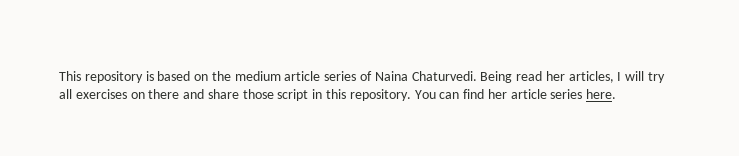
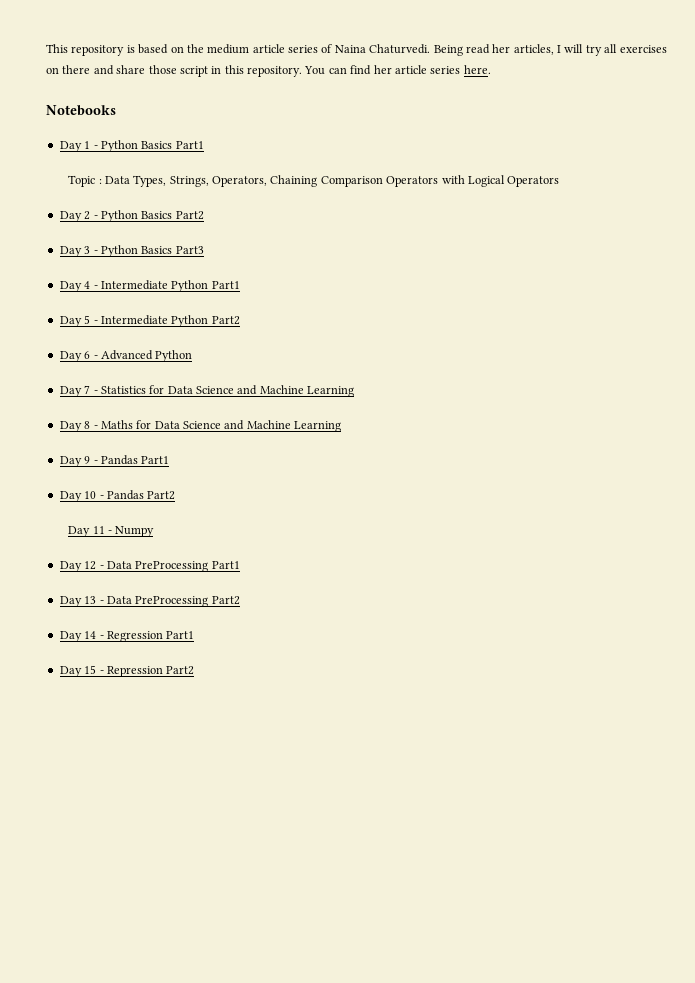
+ Notebooks
+ Day 1 - Python Basics Part1
+ Topic : Data Types, Strings, Operators, Chaining Comparison Operators with Logical Operators
+ Day 2 - Python Basics Part2
+ Day 3 - Python Basics Part3
+ Day 4 - Intermediate Python Part1
+ Day 5 - Intermediate Python Part2
+ Day 6 - Advanced Python
+ Day 7 - Statistics for Data Science and Machine Learning
+ Day 8 - Maths for Data Science and Machine Learning
+ Day 9 - Pandas Part1
+ Day 10 - Pandas Part2
+ Day 11 - Numpy
+ Day 12 - Data PreProcessing Part1
+ Day 13 - Data PreProcessing Part2
+ Day 14 - Regression Part1
+ Day 15 - Repression Part2

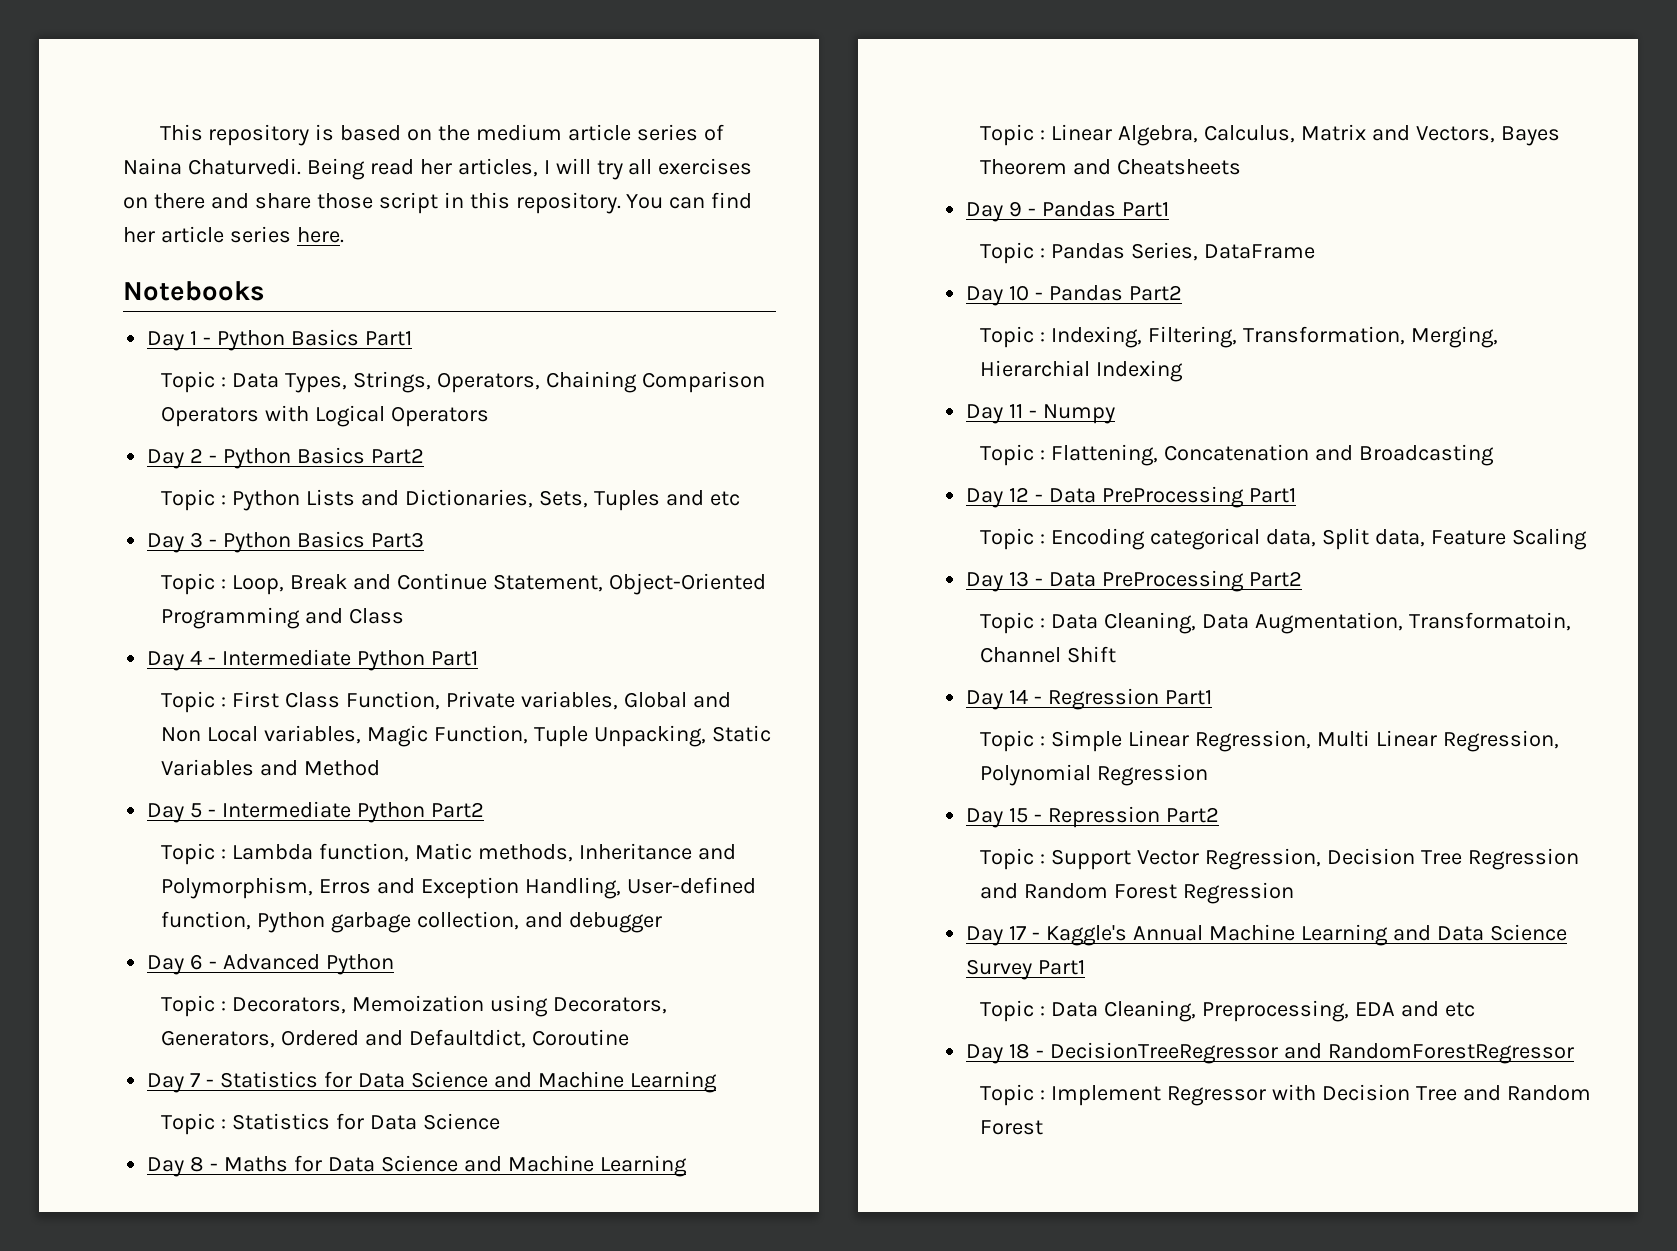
+ Topic : Python Lists and Dictionaries, Sets, Tuples and etc
+ Topic : Loop, Break and Continue Statement, Object-Oriented Programming and Class
+ Topic : First Class Function, Private variables, Global and Non Local variables, Magic Function, Tuple Unpacking, Static Variables and Method
+ Topic : Lambda function, Matic methods, Inheritance and Polymorphism, Erros and Exception Handling, User-defined function, Python garbage collection, and debugger
+ Topic : Decorators, Memoization using Decorators, Generators, Ordered and Defaultdict, Coroutine
+ Topic : Statistics for Data Science
+ Topic : Linear Algebra, Calculus, Matrix and Vectors, Bayes Theorem and Cheatsheets
+ Topic : Pandas Series, DataFrame
+ Topic : Indexing, Filtering, Transformation, Merging, Hierarchial Indexing
  Day 11 - Numpy
+ Topic : Flattening, Concatenation and Broadcasting
+ Topic : Encoding categorical data, Split data, Feature Scaling
+ Topic : Data Cleaning, Data Augmentation, Transformatoin, Channel Shift
+ Topic : Simple Linear Regression, Multi Linear Regression, Polynomial Regression
+ Topic : Support Vector Regression, Decision Tree Regression and Random Forest Regression
+ Day 17 - Kaggle's Annual Machine Learning and Data Science Survey Part1
+ Topic : Data Cleaning, Preprocessing, EDA and etc
+ Day 18 - DecisionTreeRegressor and RandomForestRegressor
+ Topic : Implement Regressor with Decision Tree and Random Forest

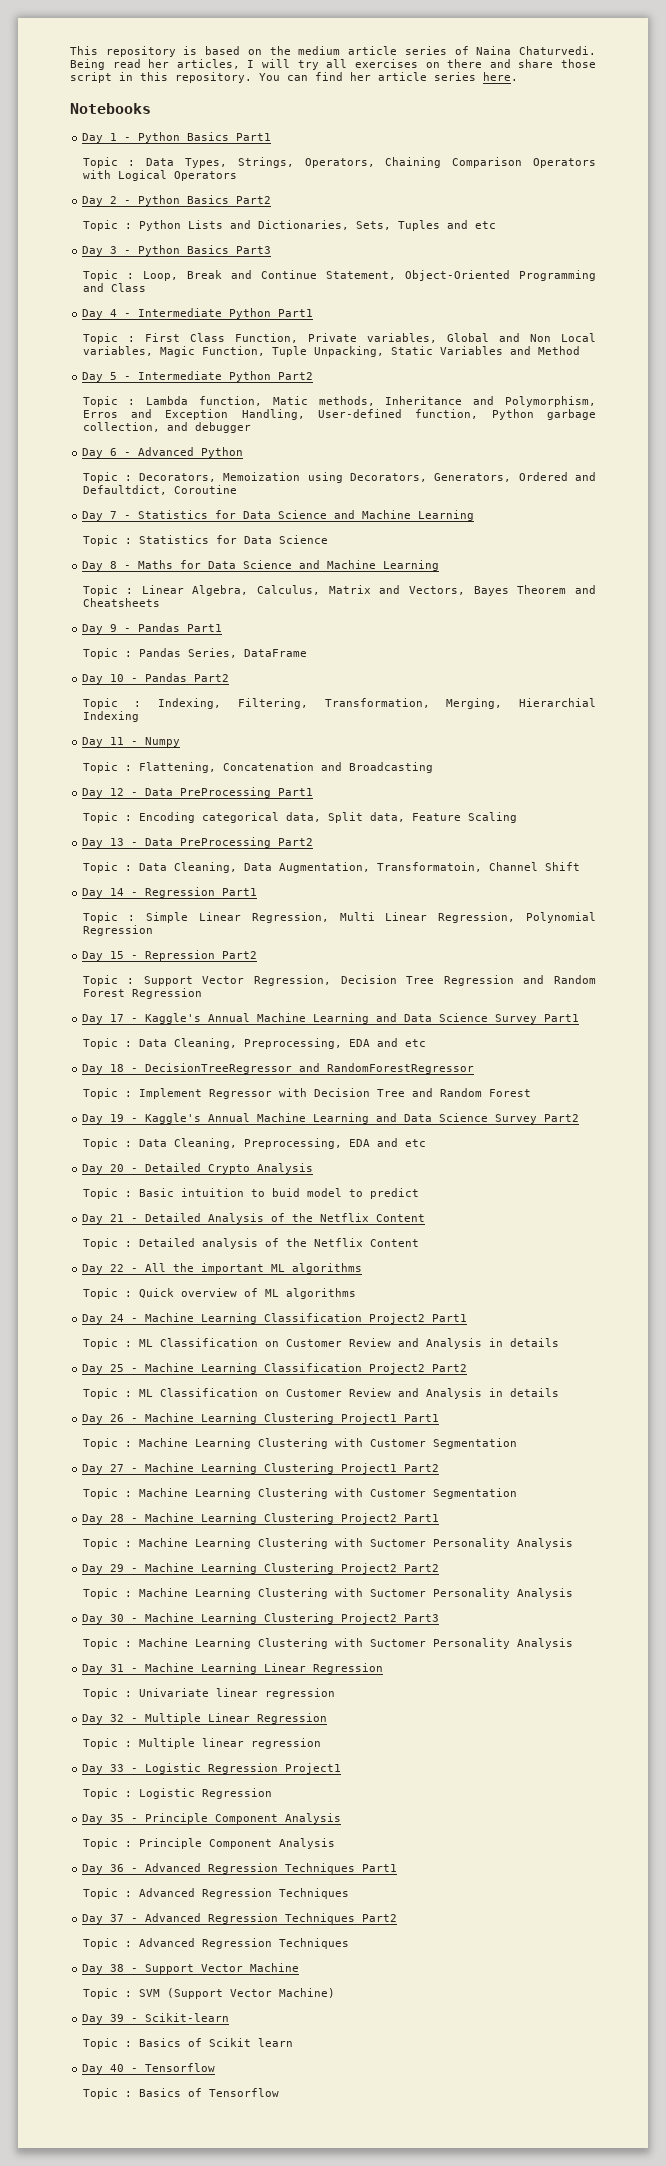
+ Day 19 - Kaggle's Annual Machine Learning and Data Science Survey Part2
+ Topic : Data Cleaning, Preprocessing, EDA and etc
+ Day 20 - Detailed Crypto Analysis
+ Topic : Basic intuition to buid model to predict
+ Day 21 - Detailed Analysis of the Netflix Content
+ Topic : Detailed analysis of the Netflix Content
+ Day 22 - All the important ML algorithms
+ Topic : Quick overview of ML algorithms
+ Day 24 - Machine Learning Classification Project2 Part1
+ Topic : ML Classification on Customer Review and Analysis in details
+ Day 25 - Machine Learning Classification Project2 Part2
+ Topic : ML Classification on Customer Review and Analysis in details
+ Day 26 - Machine Learning Clustering Project1 Part1
+ Topic : Machine Learning Clustering with Customer Segmentation
+ Day 27 - Machine Learning Clustering Project1 Part2
+ Topic : Machine Learning Clustering with Customer Segmentation
+ Day 28 - Machine Learning Clustering Project2 Part1
+ Topic : Machine Learning Clustering with Suctomer Personality Analysis
+ Day 29 - Machine Learning Clustering Project2 Part2
+ Topic : Machine Learning Clustering with Suctomer Personality Analysis
+ Day 30 - Machine Learning Clustering Project2 Part3
+ Topic : Machine Learning Clustering with Suctomer Personality Analysis
+ Day 31 - Machine Learning Linear Regression
+ Topic : Univariate linear regression
+ Day 32 - Multiple Linear Regression
+ Topic : Multiple linear regression
+ Day 33 - Logistic Regression Project1
+ Topic : Logistic Regression
+ Day 35 - Principle Component Analysis
+ Topic : Principle Component Analysis
+ Day 36 - Advanced Regression Techniques Part1
+ Topic : Advanced Regression Techniques
+ Day 37 - Advanced Regression Techniques Part2
+ Topic : Advanced Regression Techniques
+ Day 38 - Support Vector Machine
+ Topic : SVM (Support Vector Machine)
+ Day 39 - Scikit-learn
+ Topic : Basics of Scikit learn
+ Day 40 - Tensorflow
+ Topic : Basics of Tensorflow

